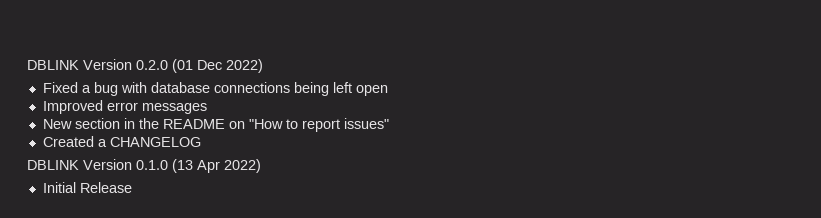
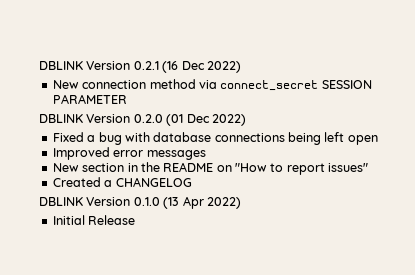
+ DBLINK Version 0.2.1 (16 Dec 2022)
+ New connection method via connect_secret SESSION PARAMETER

